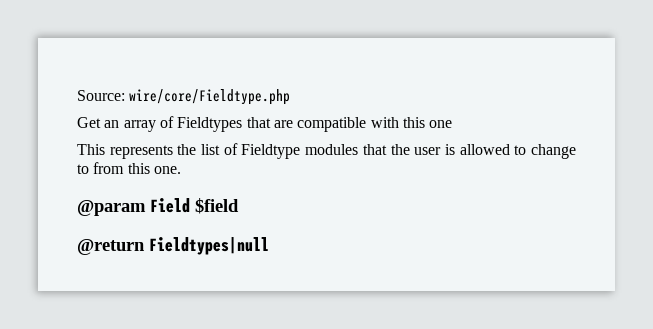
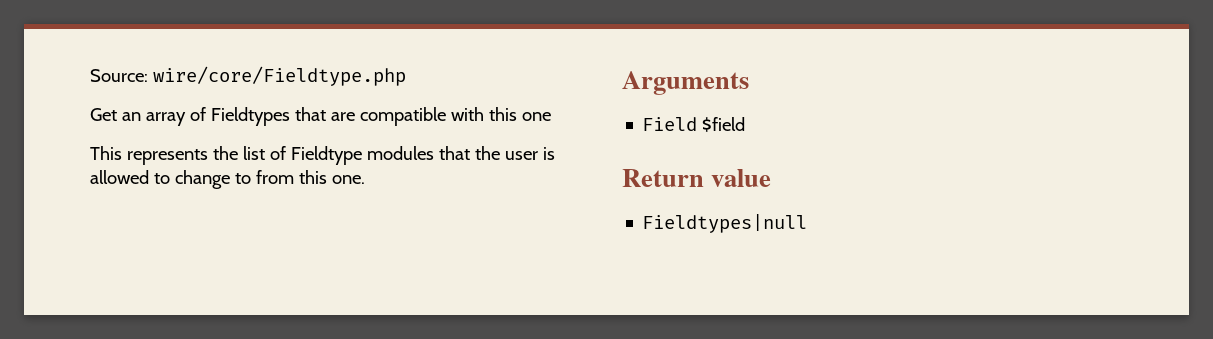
- @param Field $field
+ Arguments
+ Field $field
- @return Fieldtypes|null
+ Return value
+ Fieldtypes|null

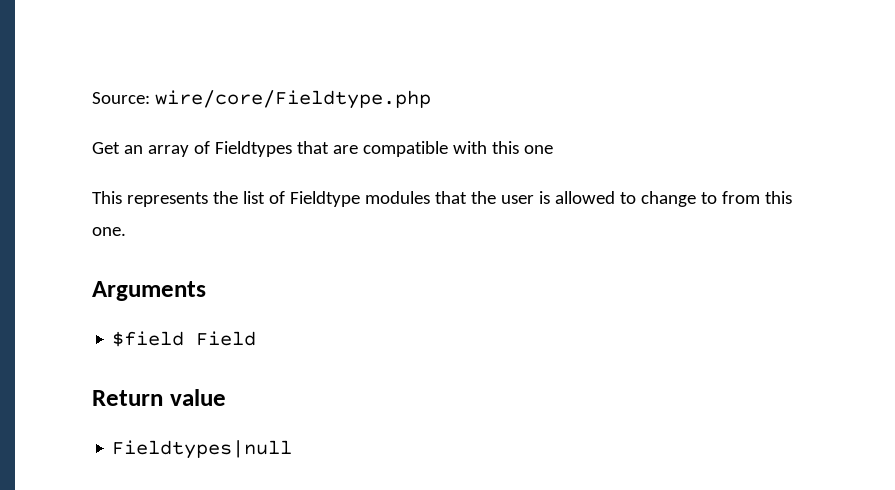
- Field $field
+ $field Field

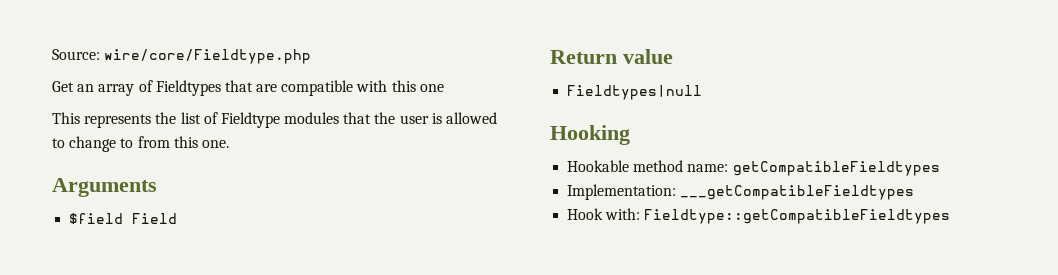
+ Hooking
+ Hookable method name: getCompatibleFieldtypes
+ Implementation: ___getCompatibleFieldtypes
+ Hook with: Fieldtype::getCompatibleFieldtypes

